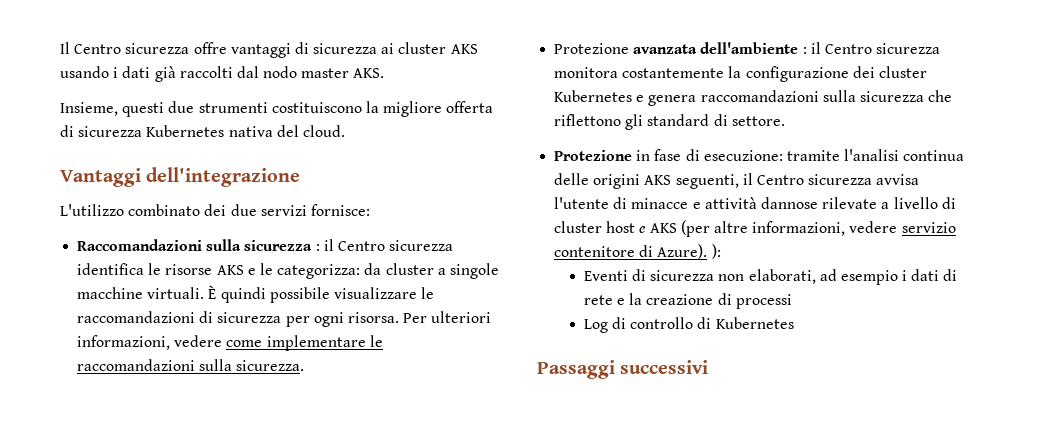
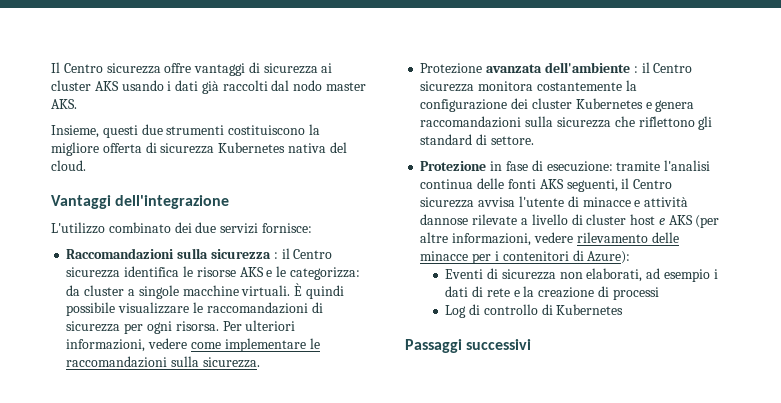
- Protezione in fase di esecuzione: tramite l'analisi continua delle origini AKS seguenti, il Centro sicurezza avvisa l'utente di minacce e attività dannose rilevate a livello di cluster host e AKS (per altre informazioni, vedere servizio contenitore di Azure). ):
+ Protezione in fase di esecuzione: tramite l'analisi continua delle fonti AKS seguenti, il Centro sicurezza avvisa l'utente di minacce e attività dannose rilevate a livello di cluster host e AKS (per altre informazioni, vedere rilevamento delle minacce per i contenitori di Azure):

